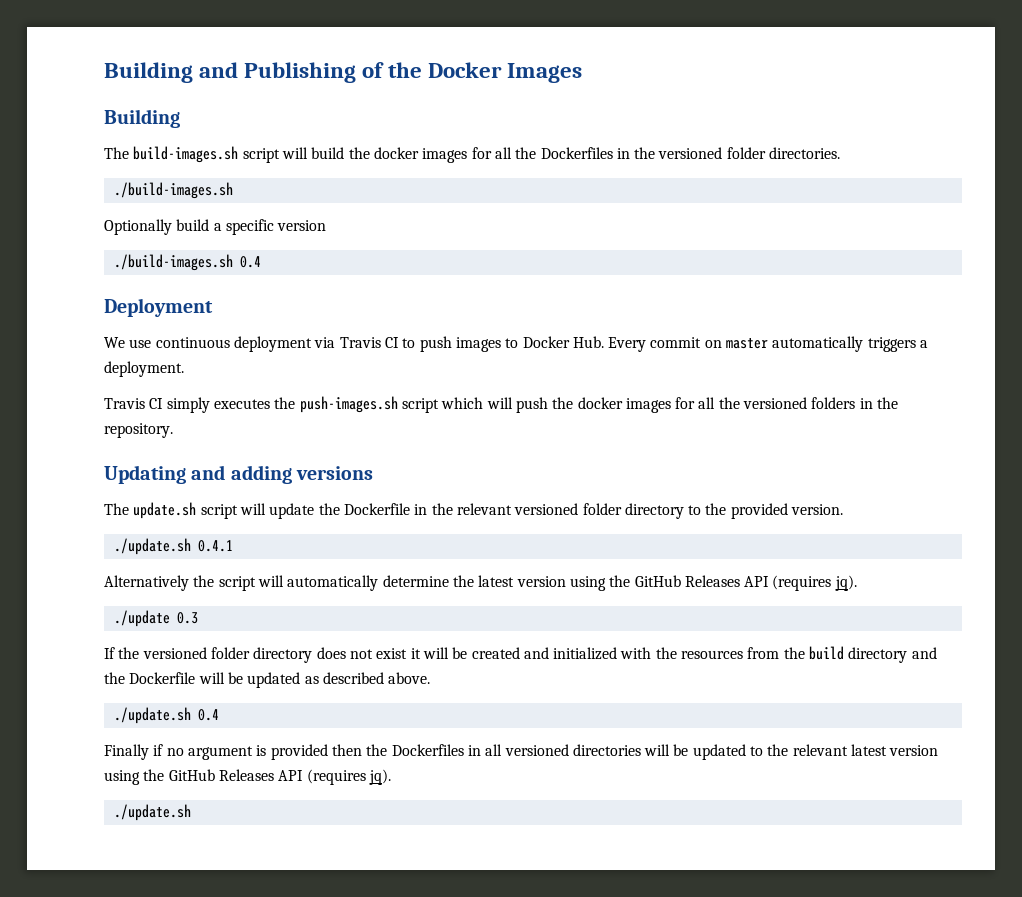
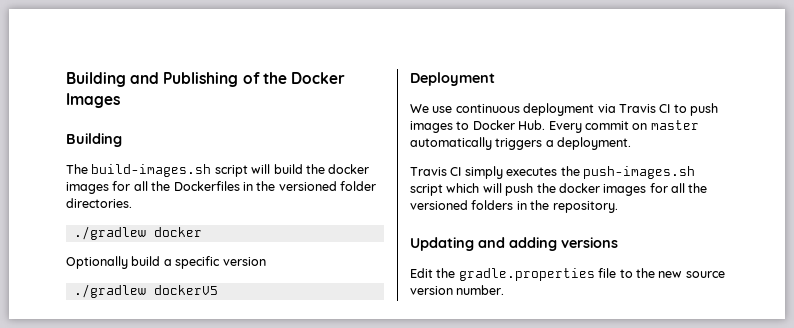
  The build-images.sh script will build the docker images for all the Dockerfiles in the versioned folder directories.
- ./build-images.sh
+ ./gradlew docker
- ./build-images.sh 0.4
+ ./gradlew dockerV5
- The update.sh script will update the Dockerfile in the relevant versioned folder directory to the provided version.
- ./update.sh 0.4.1
- Alternatively the script will automatically determine the latest version using the GitHub Releases API (requires jq).
- ./update 0.3
- If the versioned folder directory does not exist it will be created and initialized with the resources from the build directory and the Dockerfile will be updated as described above.
- ./update.sh 0.4
- Finally if no argument is provided then the Dockerfiles in all versioned directories will be updated to the relevant latest version using the GitHub Releases API (requires jq).
- ./update.sh
+ Edit the gradle.properties file to the new source version number.

